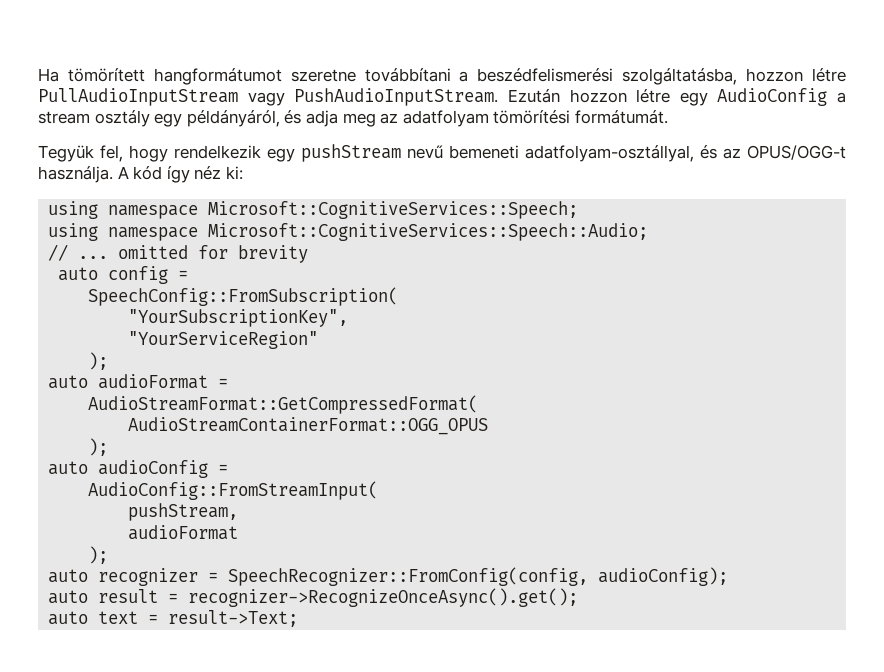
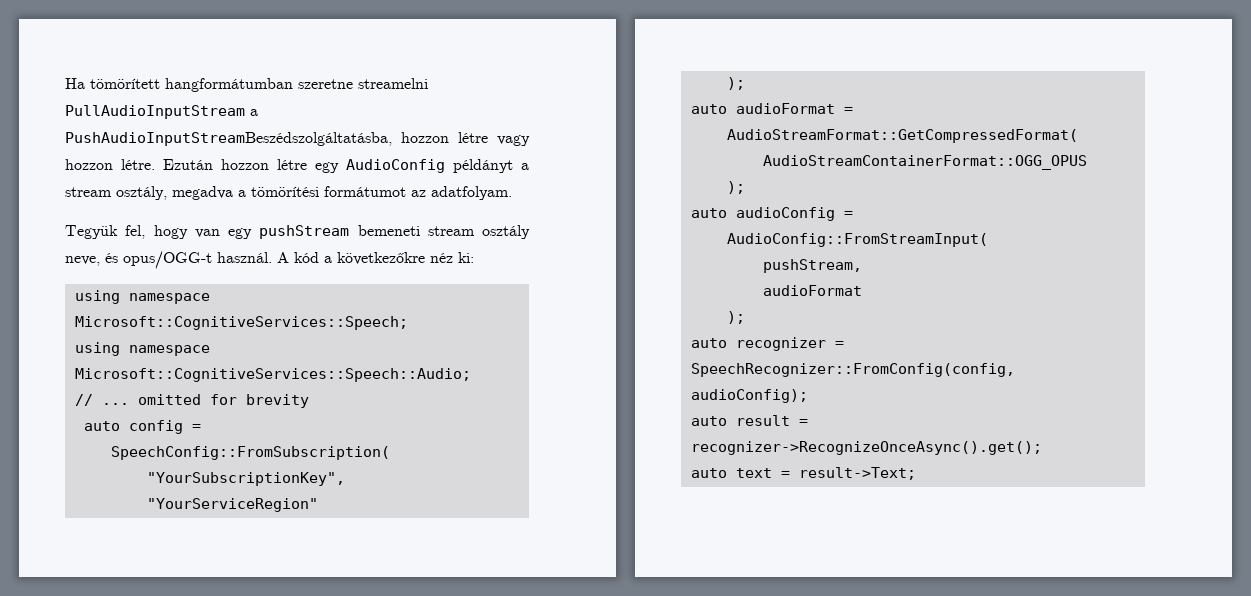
- Ha tömörített hangformátumot szeretne továbbítani a beszédfelismerési szolgáltatásba, hozzon létre PullAudioInputStream vagy PushAudioInputStream.
+ Ha tömörített hangformátumban szeretne streamelni PullAudioInputStream a PushAudioInputStreamBeszédszolgáltatásba, hozzon létre vagy hozzon létre.
- Ezután hozzon létre egy AudioConfig a stream osztály egy példányáról, és adja meg az adatfolyam tömörítési formátumát.
+ Ezután hozzon létre egy AudioConfig példányt a stream osztály, megadva a tömörítési formátumot az adatfolyam.
- Tegyük fel, hogy rendelkezik egy pushStream nevű bemeneti adatfolyam-osztállyal, és az OPUS/OGG-t használja. A kód így néz ki:
+ Tegyük fel, hogy van egy pushStream bemeneti stream osztály neve, és opus/OGG-t használ. A kód a következőkre néz ki:

